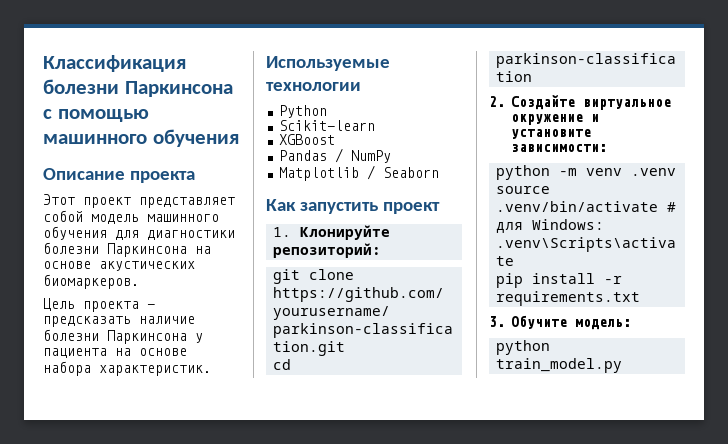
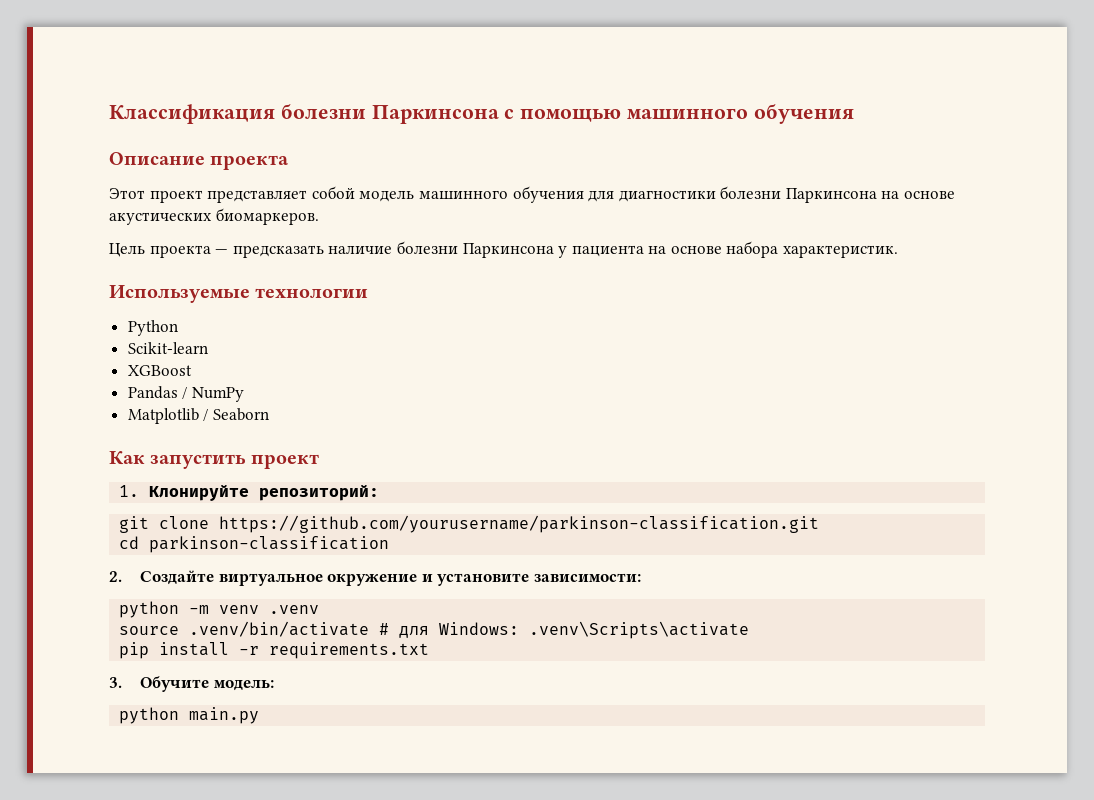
- python train_model.py
+ python main.py

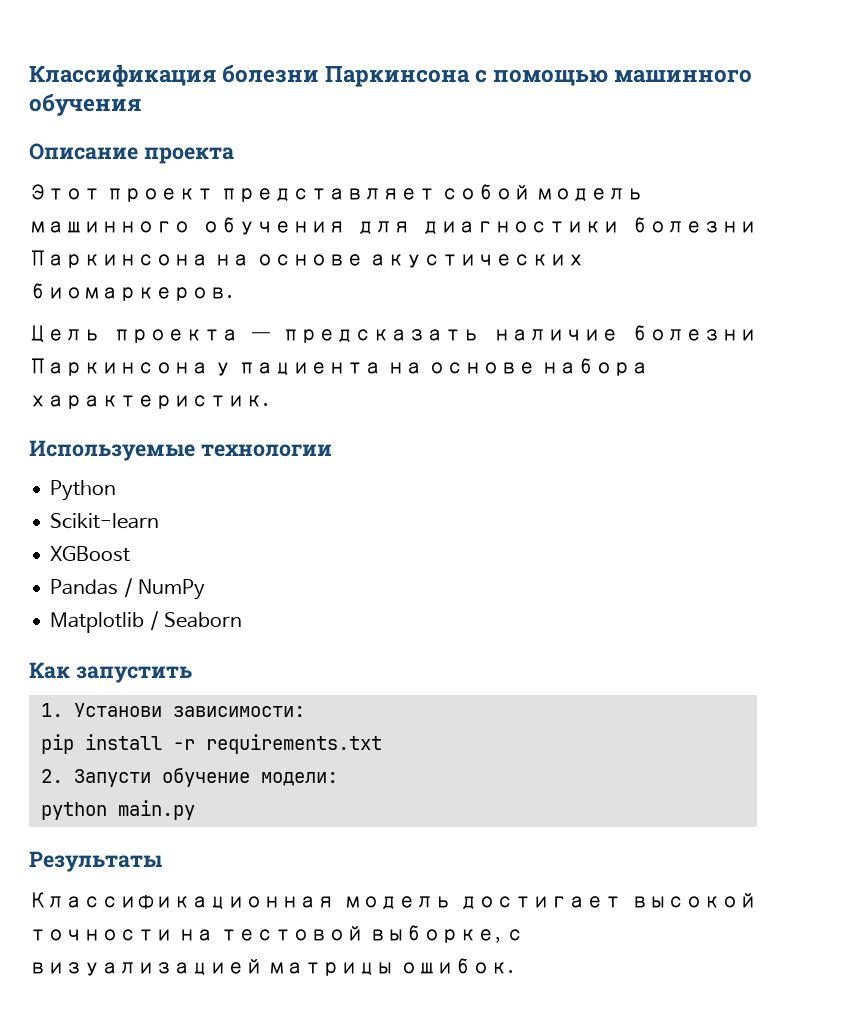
- Как запустить проект
+ Как запустить
- 1. Клонируйте репозиторий:
- git clone https://github.com/yourusername/parkinson-classification.git
- cd parkinson-classification
- 2. Создайте виртуальное окружение и установите зависимости:
- python -m venv .venv
- source .venv/bin/activate # для Windows: .venv\Scripts\activate
+ 1. Установи зависимости:
  pip install -r requirements.txt
- 3. Обучите модель:
+ 2. Запусти обучение модели:
  python main.py
+ Результаты
+ Классификационная модель достигает высокой точности на тестовой выборке, с визуализацией матрицы ошибок.

